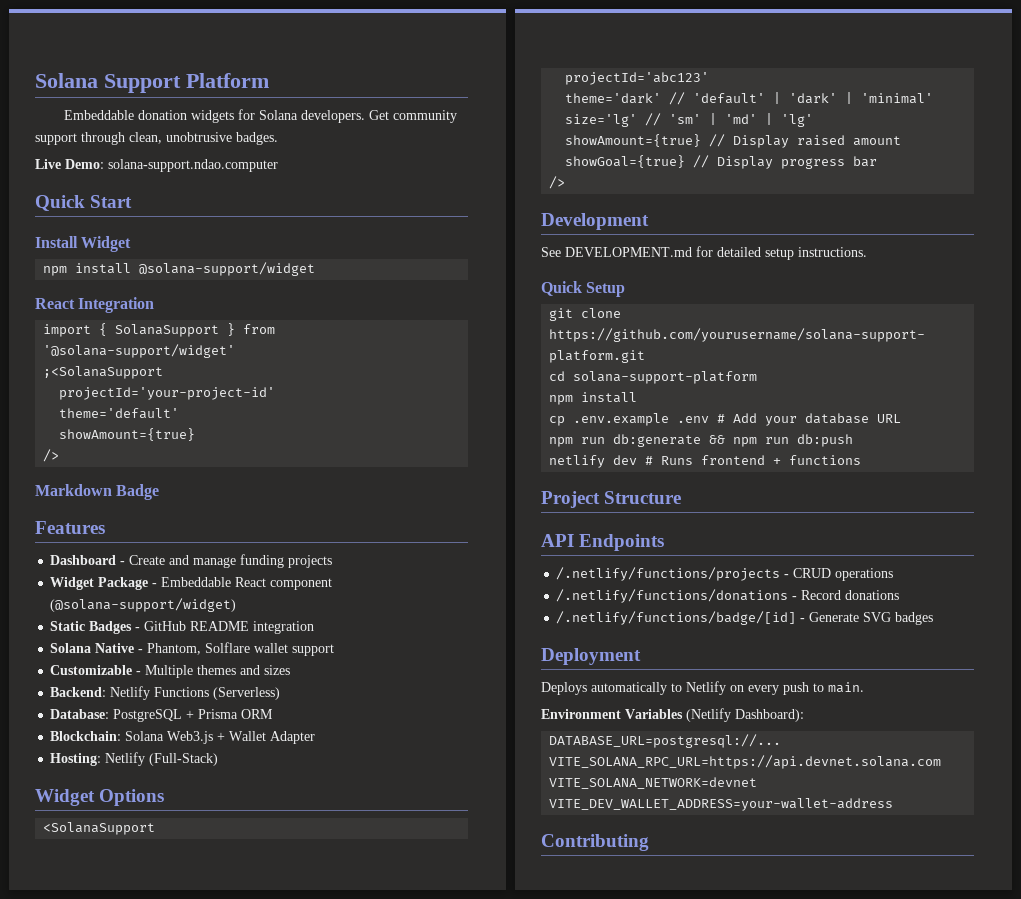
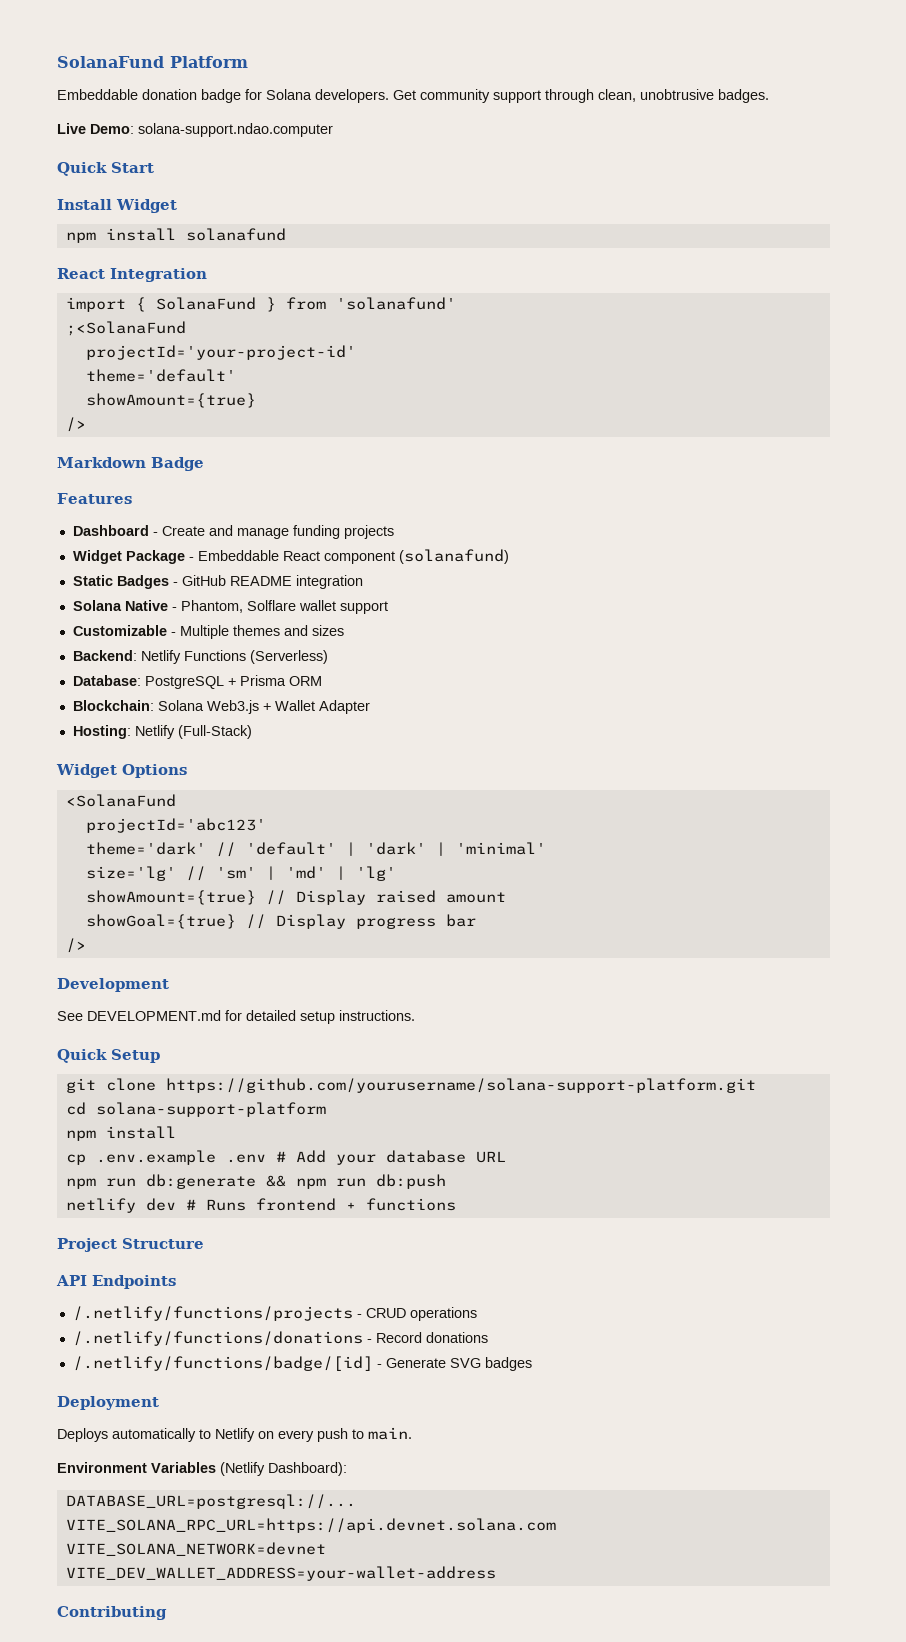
- Solana Support Platform
+ SolanaFund Platform
- Embeddable donation widgets for Solana developers.
+ Embeddable donation badge for Solana developers.
- npm install @solana-support/widget
+ npm install solanafund
- import { SolanaSupport } from '@solana-support/widget'
- ;<SolanaSupport
+ import { SolanaFund } from 'solanafund'
+ ;<SolanaFund
- Widget Package - Embeddable React component (@solana-support/widget)
+ Widget Package - Embeddable React component (solanafund)
- <SolanaSupport
+ <SolanaFund

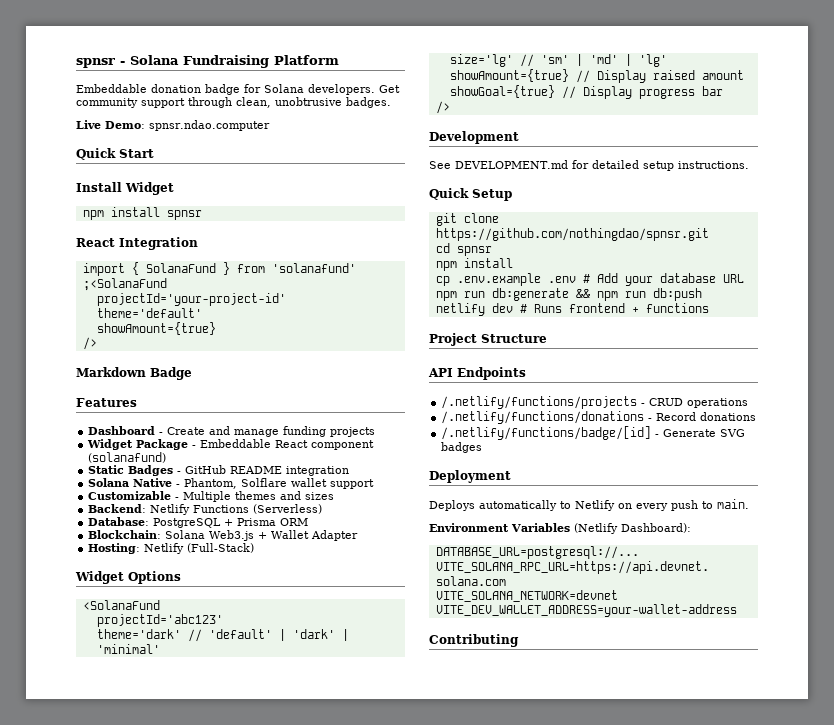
- SolanaFund Platform
+ spnsr - Solana Fundraising Platform
- Live Demo: solana-support.ndao.computer
+ Live Demo: spnsr.ndao.computer
- npm install solanafund
+ npm install spnsr
- git clone https://github.com/yourusername/solana-support-platform.git
+ git clone https://github.com/nothingdao/spnsr.git
- cd solana-support-platform
+ cd spnsr

